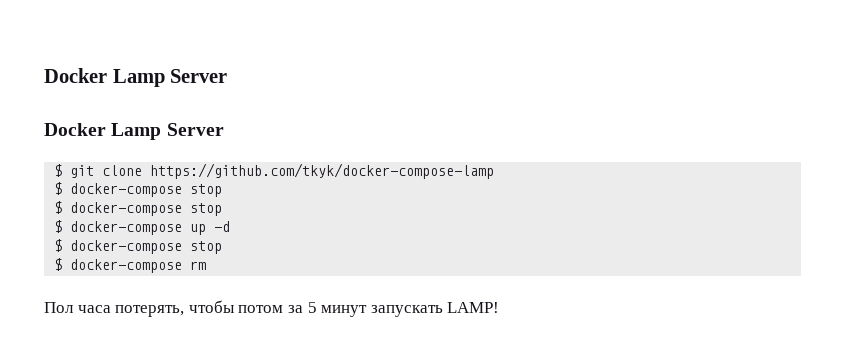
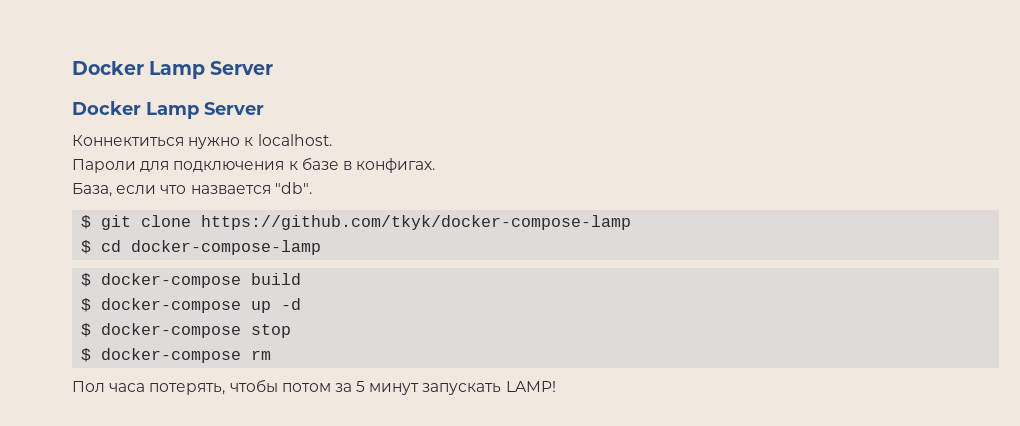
+ Коннектиться нужно к localhost.
+ Пароли для подключения к базе в конфигах.
+ База, если что назвается "db".
  $ git clone https://github.com/tkyk/docker-compose-lamp
- $ docker-compose stop
- $ docker-compose stop
+ $ cd docker-compose-lamp
+ $ docker-compose build

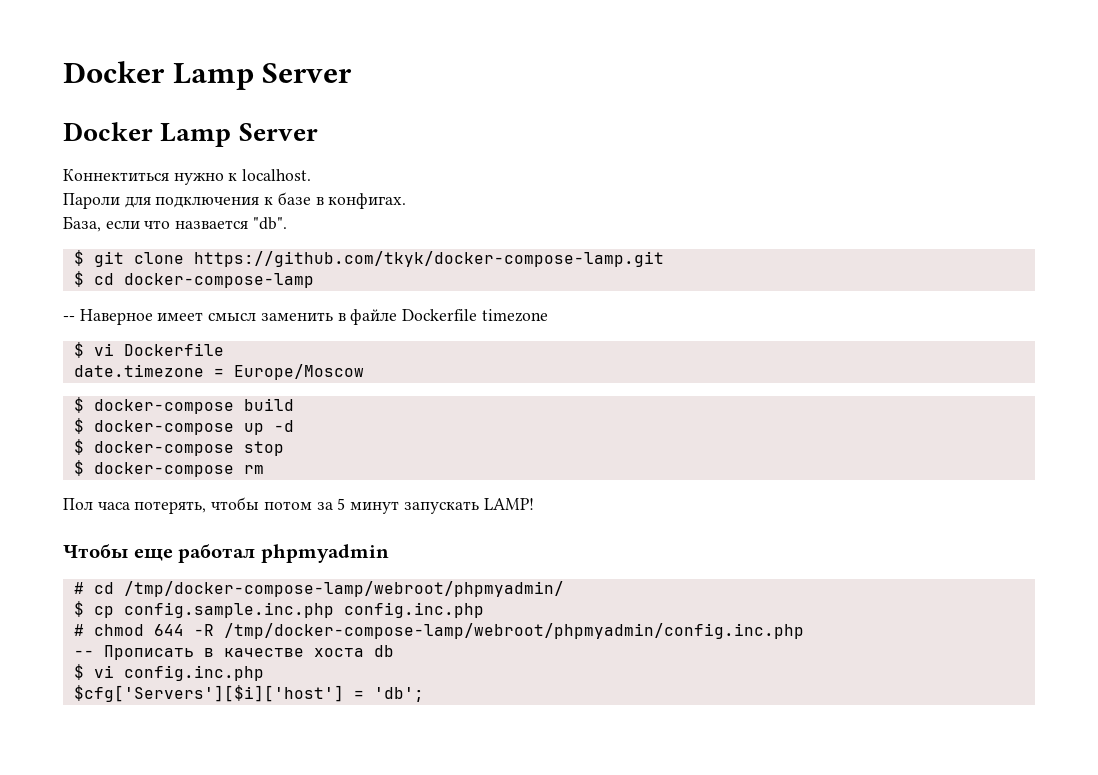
- $ git clone https://github.com/tkyk/docker-compose-lamp
+ $ git clone https://github.com/tkyk/docker-compose-lamp.git
+ -- Наверное имеет смысл заменить в файле Dockerfile timezone
+ $ vi Dockerfile
+ date.timezone = Europe/Moscow
+ Чтобы еще работал phpmyadmin
+ # cd /tmp/docker-compose-lamp/webroot/phpmyadmin/
+ $ cp config.sample.inc.php config.inc.php
+ # chmod 644 -R /tmp/docker-compose-lamp/webroot/phpmyadmin/config.inc.php
+ -- Прописать в качестве хоста db
+ $ vi config.inc.php
+ $cfg['Servers'][$i]['host'] = 'db';

